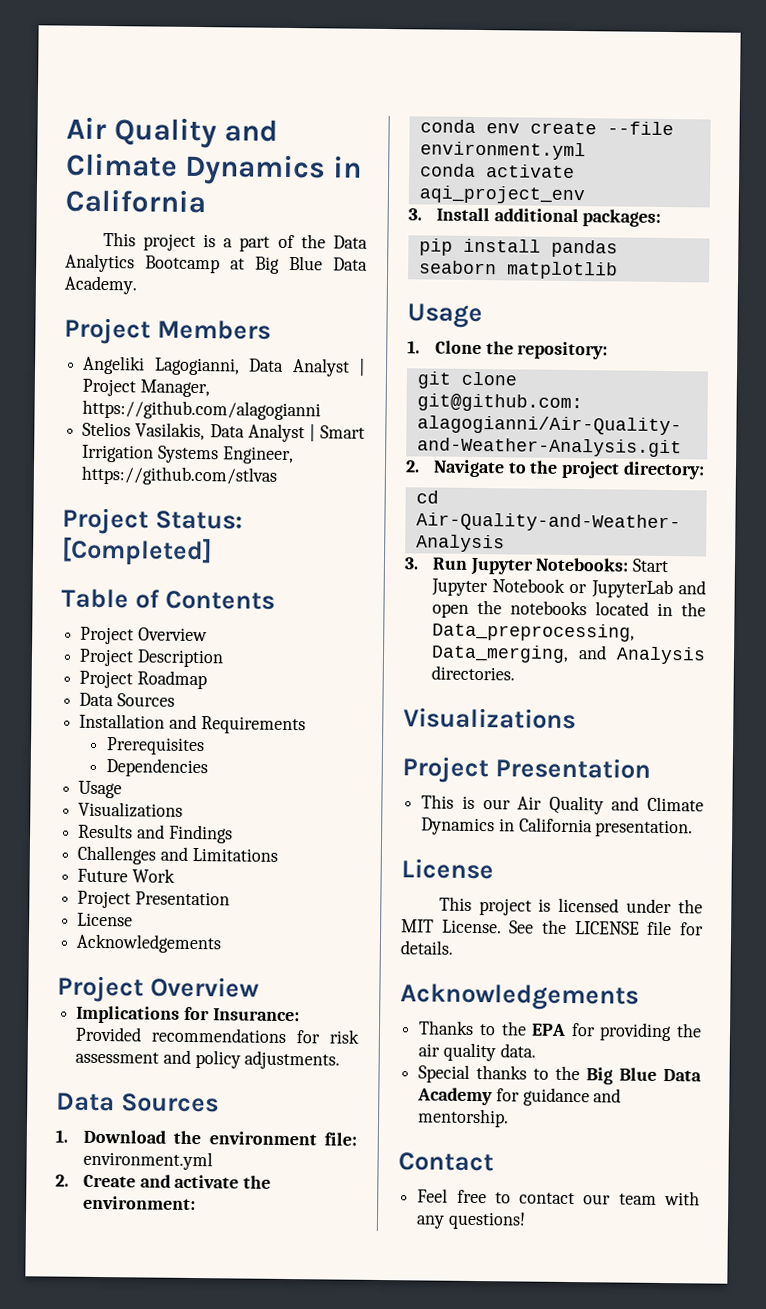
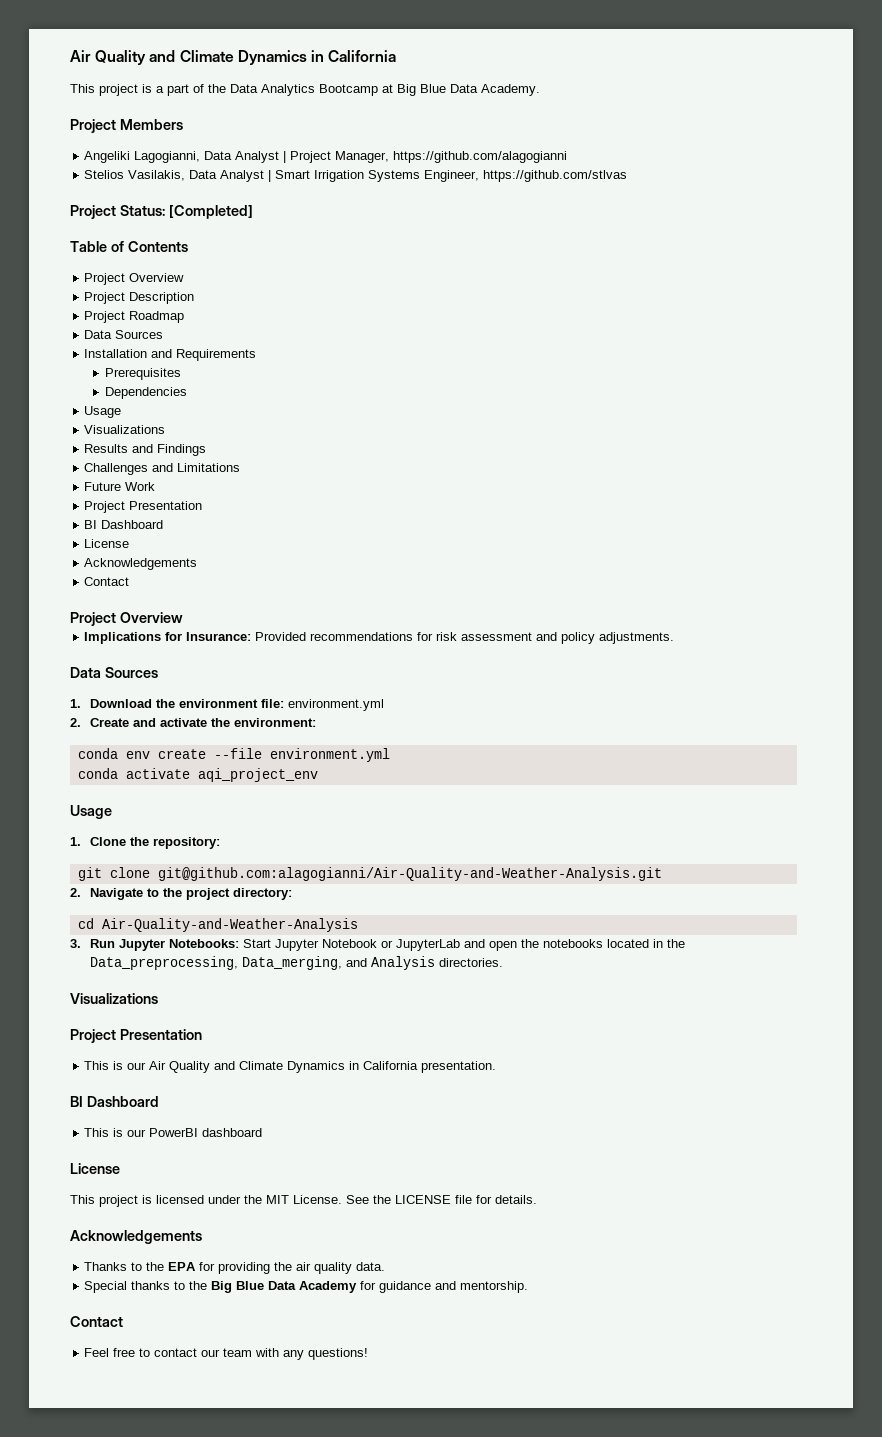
  Future Work
  Project Presentation
+ BI Dashboard
  License
  Acknowledgements
+ Contact
- 3. Install additional packages:
- pip install pandas seaborn matplotlib
  This is our Air Quality and Climate Dynamics in California presentation.
+ BI Dashboard
+ This is our PowerBI dashboard

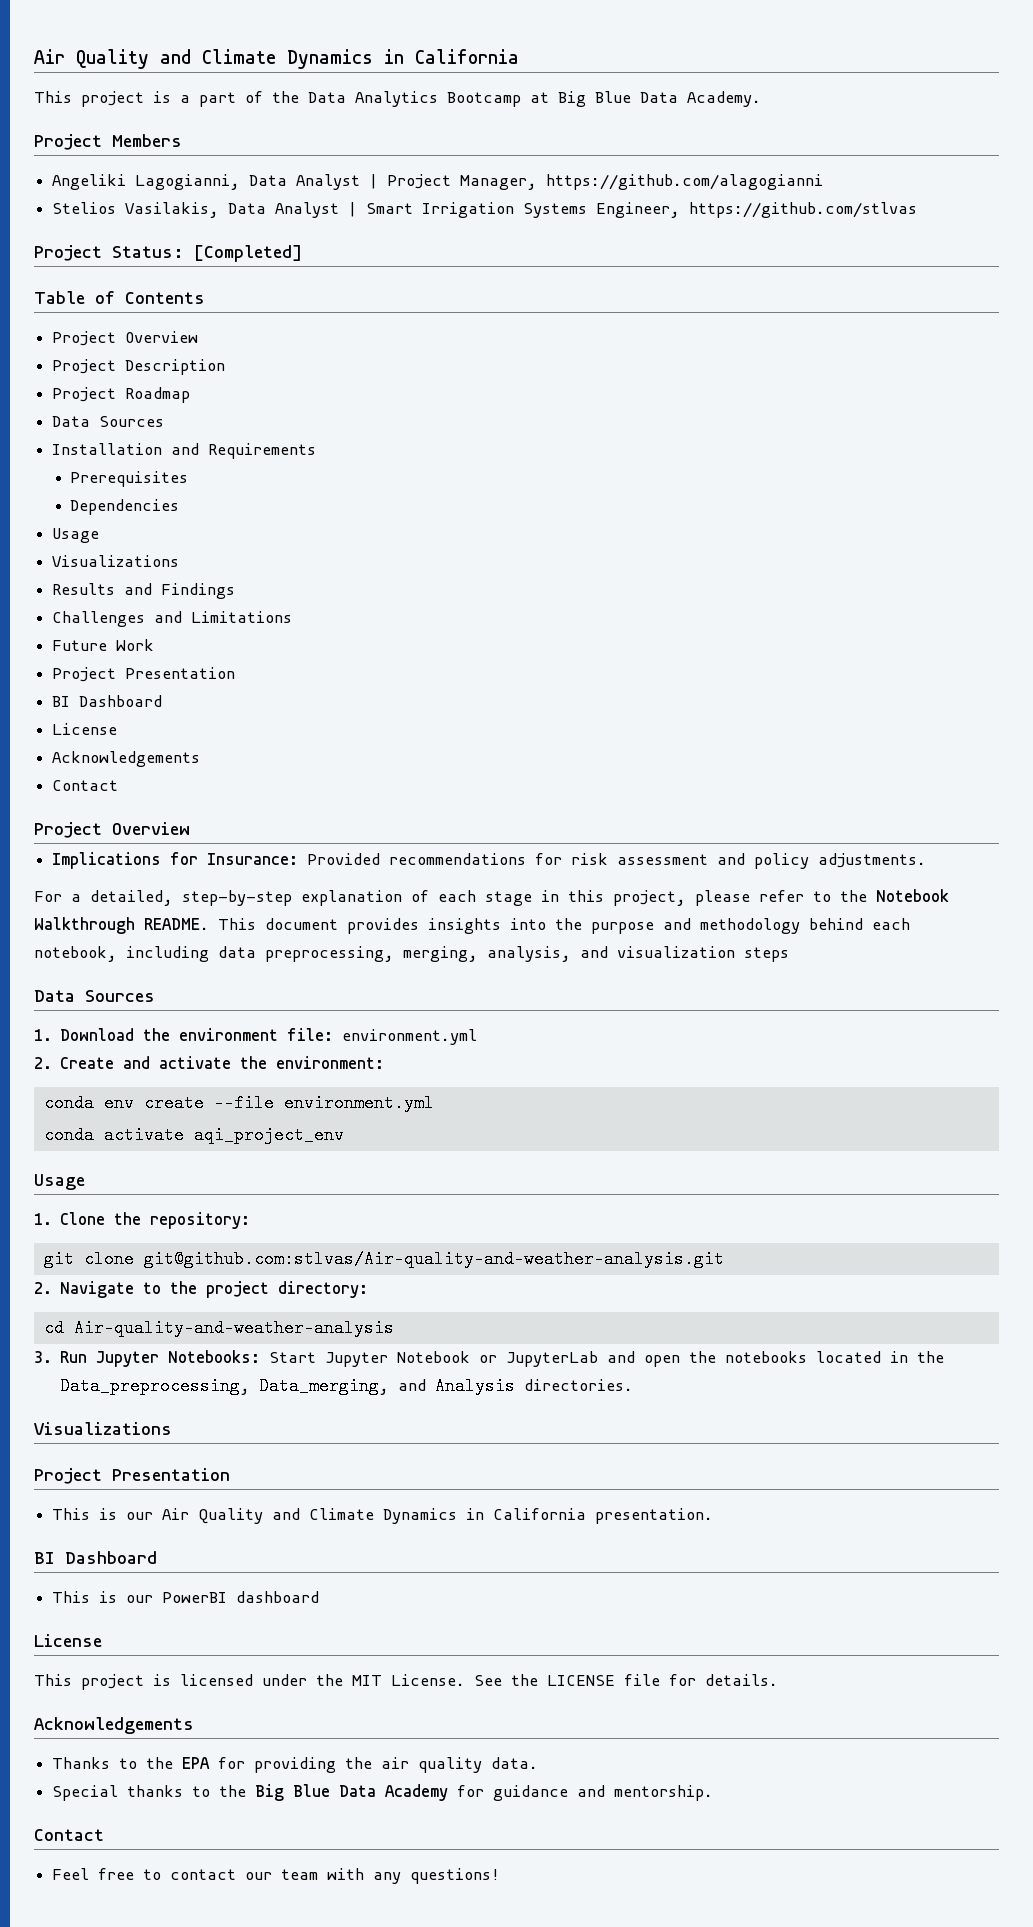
+ For a detailed, step-by-step explanation of each stage in this project, please refer to the Notebook Walkthrough README. This document provides insights into the purpose and methodology behind each notebook, including data preprocessing, merging, analysis, and visualization steps
- git clone git@github.com:alagogianni/Air-Quality-and-Weather-Analysis.git
+ git clone git@github.com:stlvas/Air-quality-and-weather-analysis.git
- cd Air-Quality-and-Weather-Analysis
+ cd Air-quality-and-weather-analysis

